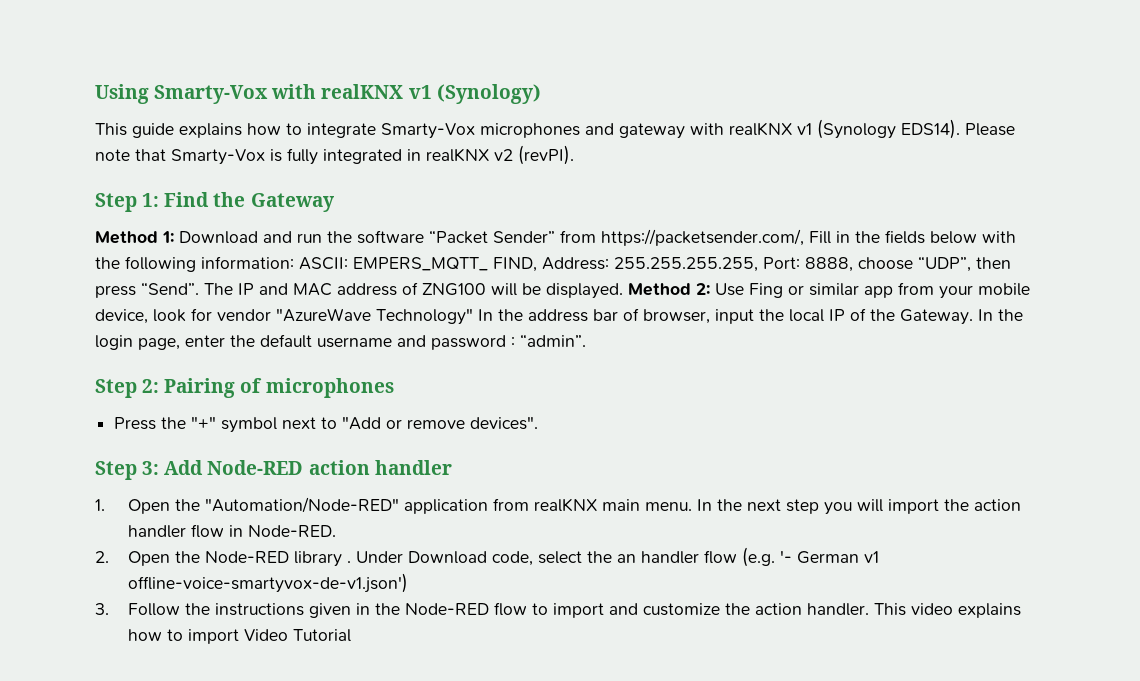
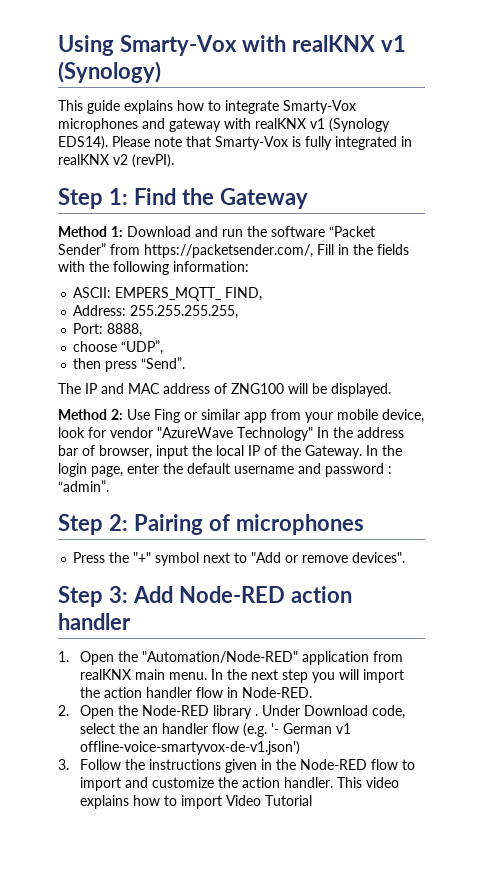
- Download and run the software “Packet Sender” from https://packetsender.com/, Fill in the fields below with the following information: ASCII:
+ Download and run the software “Packet Sender” from https://packetsender.com/, Fill in the fields with the following information:
+ ASCII:
- EMPERS_MQTT_ FIND, Address:
+ EMPERS_MQTT_ FIND,
+ Address:
- 255.255.255.255, Port:
+ 255.255.255.255,
+ Port:
- 8888, choose “UDP”, then press “Send”. The IP and MAC address of ZNG100 will be displayed. Method 2:
+ 8888,
+ choose “UDP”,
+ then press “Send”.
+ The IP and MAC address of ZNG100 will be displayed.
+ Method 2:

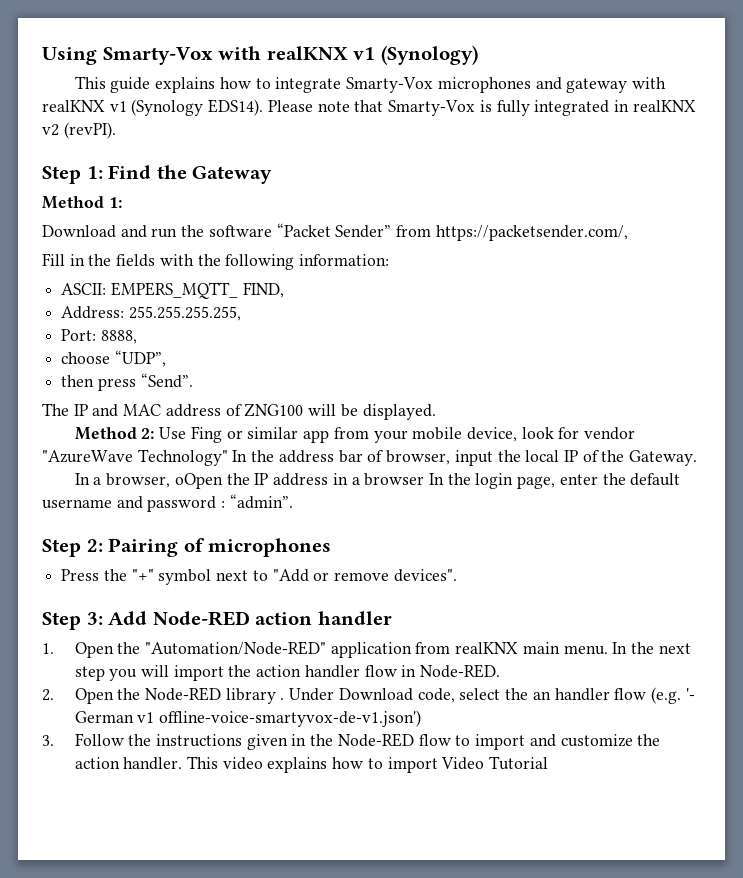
- Method 1: Download and run the software “Packet Sender” from https://packetsender.com/, Fill in the fields with the following information:
+ Method 1:
+ Download and run the software “Packet Sender” from https://packetsender.com/,
+ Fill in the fields with the following information:
- Method 2: Use Fing or similar app from your mobile device, look for vendor "AzureWave Technology" In the address bar of browser, input the local IP of the Gateway. In the login page, enter the default username and password : “admin”.
+ Method 2: Use Fing or similar app from your mobile device, look for vendor "AzureWave Technology" In the address bar of browser, input the local IP of the Gateway.
+ In a browser, oOpen the IP address in a browser In the login page, enter the default username and password : “admin”.

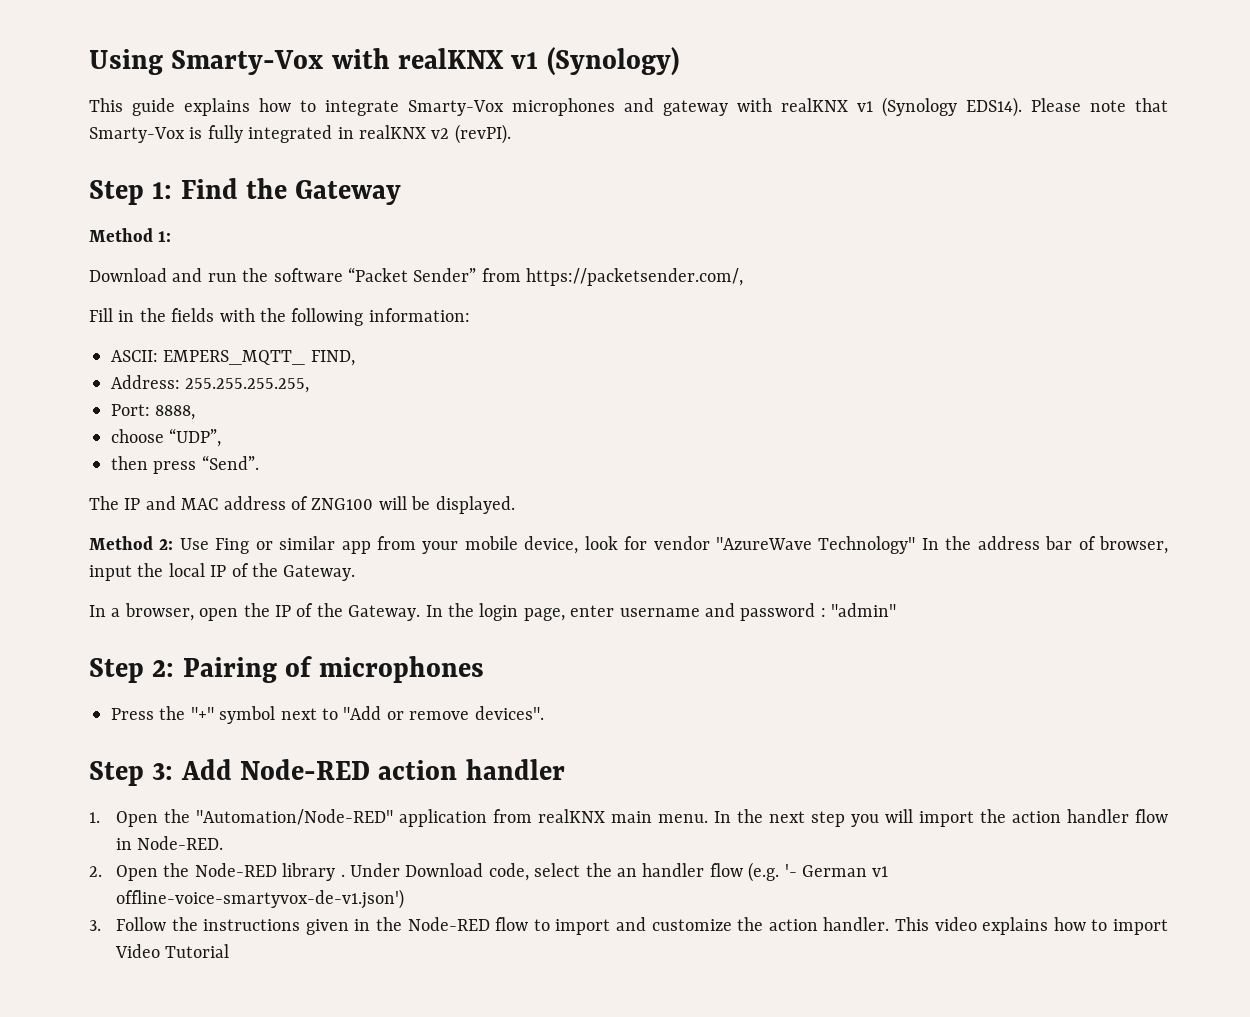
- In a browser, oOpen the IP address in a browser In the login page, enter the default username and password : “admin”.
+ In a browser, open the IP of the Gateway. In the login page, enter username and password : "admin"

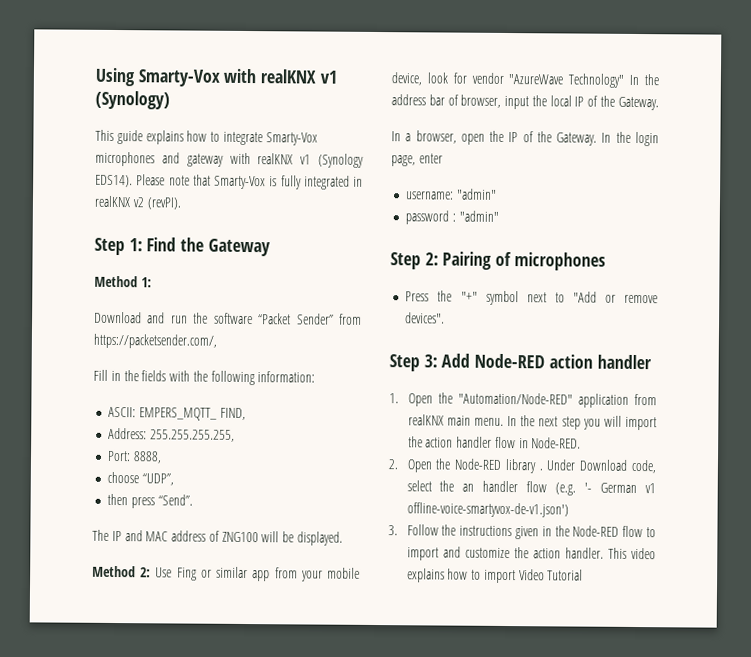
- In the login page, enter username and password : "admin"
+ In the login page, enter
+ username: "admin"
+ password : "admin"

